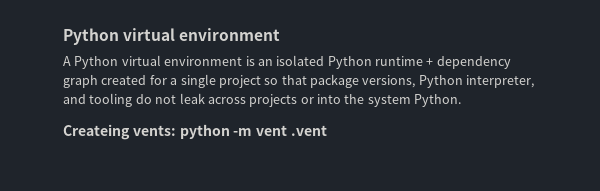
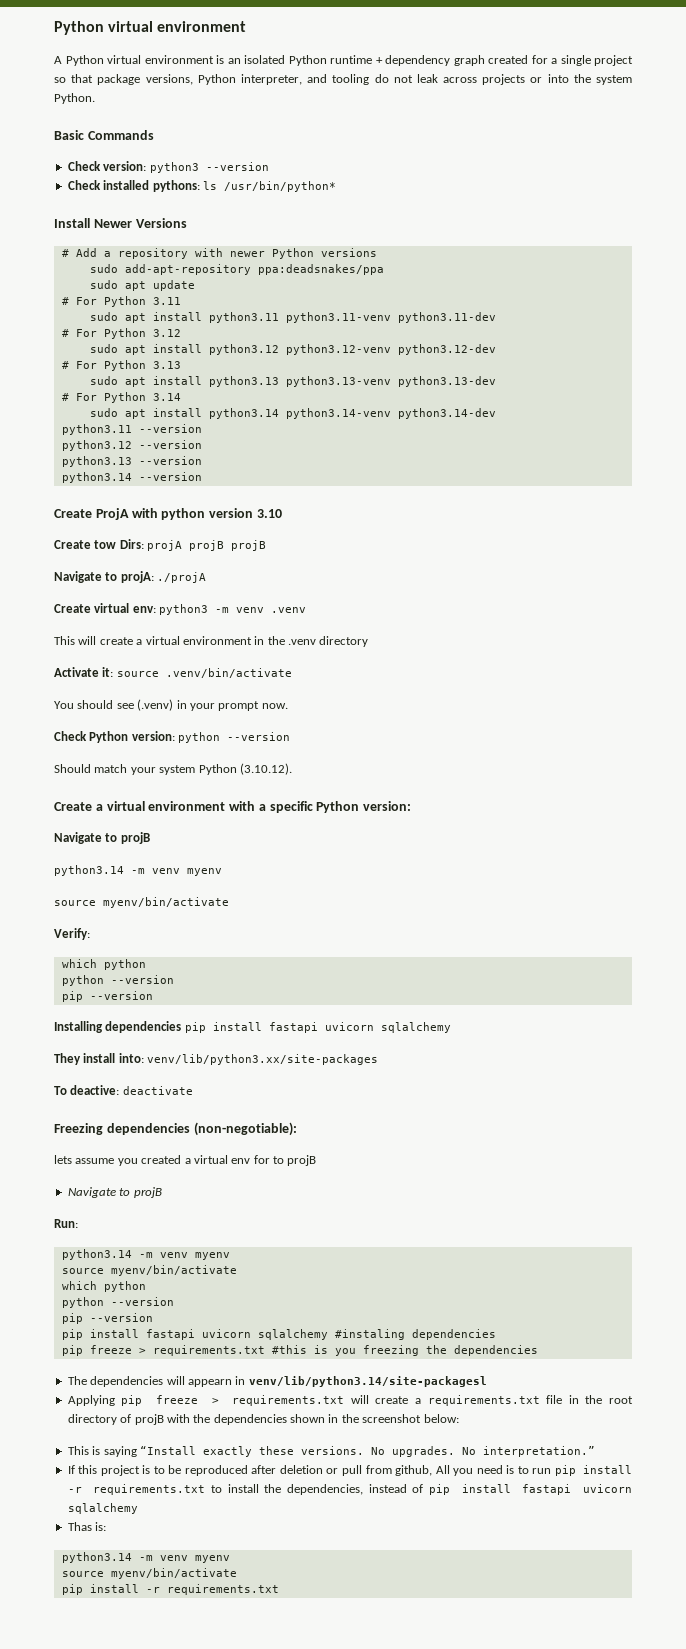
- Createing vents: python -m vent .vent
+ Basic Commands
+ Check version: python3 --version
+ Check installed pythons: ls /usr/bin/python*
+ Install Newer Versions
+ # Add a repository with newer Python versions
+ sudo add-apt-repository ppa:deadsnakes/ppa
+ sudo apt update
+ # For Python 3.11
+ sudo apt install python3.11 python3.11-venv python3.11-dev
+ # For Python 3.12
+ sudo apt install python3.12 python3.12-venv python3.12-dev
+ # For Python 3.13
+ sudo apt install python3.13 python3.13-venv python3.13-dev
+ # For Python 3.14
+ sudo apt install python3.14 python3.14-venv python3.14-dev
+ python3.11 --version
+ python3.12 --version
+ python3.13 --version
+ python3.14 --version
+ Create ProjA with python version 3.10
+ Create tow Dirs: projA projB projB
+ Navigate to projA: ./projA
+ Create virtual env: python3 -m venv .venv
+ This will create a virtual environment in the .venv directory
+ Activate it: source .venv/bin/activate
+ You should see (.venv) in your prompt now.
+ Check Python version: python --version
+ Should match your system Python (3.10.12).
+ Create a virtual environment with a specific Python version:
+ Navigate to projB
+ python3.14 -m venv myenv
+ source myenv/bin/activate
+ Verify:
+ which python
+ python --version
+ pip --version
+ Installing dependencies pip install fastapi uvicorn sqlalchemy
+ They install into: venv/lib/python3.xx/site-packages
+ To deactive: deactivate
+ Freezing dependencies (non-negotiable):
+ lets assume you created a virtual env for to projB
+ Navigate to projB
+ Run:
+ python3.14 -m venv myenv
+ source myenv/bin/activate
+ which python
+ python --version
+ pip --version
+ pip install fastapi uvicorn sqlalchemy #instaling dependencies
+ pip freeze > requirements.txt #this is you freezing the dependencies
+ The dependencies will appearn in venv/lib/python3.14/site-packagesl
+ Applying pip freeze > requirements.txt will create a requirements.txt file in the root directory of projB with the dependencies shown in the screenshot below:
+ This is saying “Install exactly these versions. No upgrades. No interpretation.”
+ If this project is to be reproduced after deletion or pull from github, All you need is to run pip install -r requirements.txt to install the dependencies, instead of pip install fastapi uvicorn sqlalchemy
+ Thas is:
+ python3.14 -m venv myenv
+ source myenv/bin/activate
+ pip install -r requirements.txt

